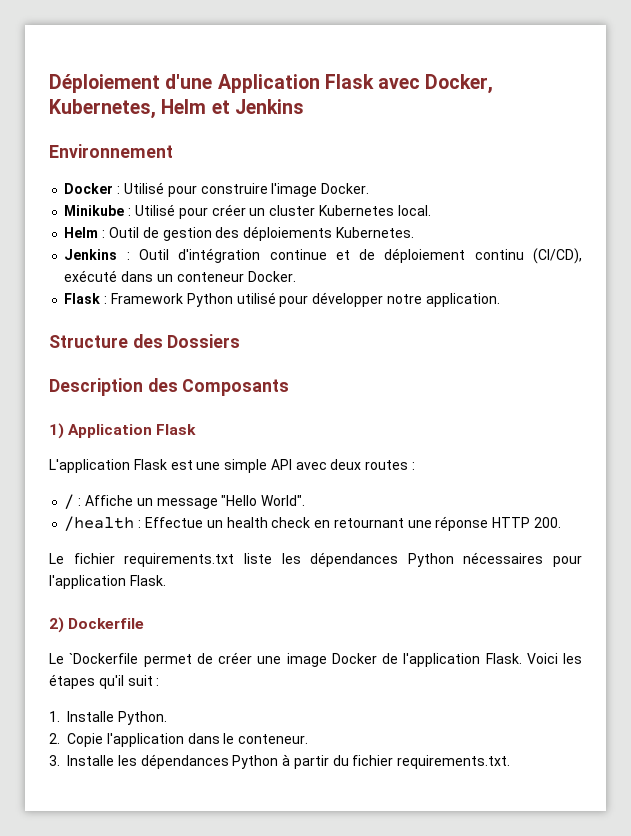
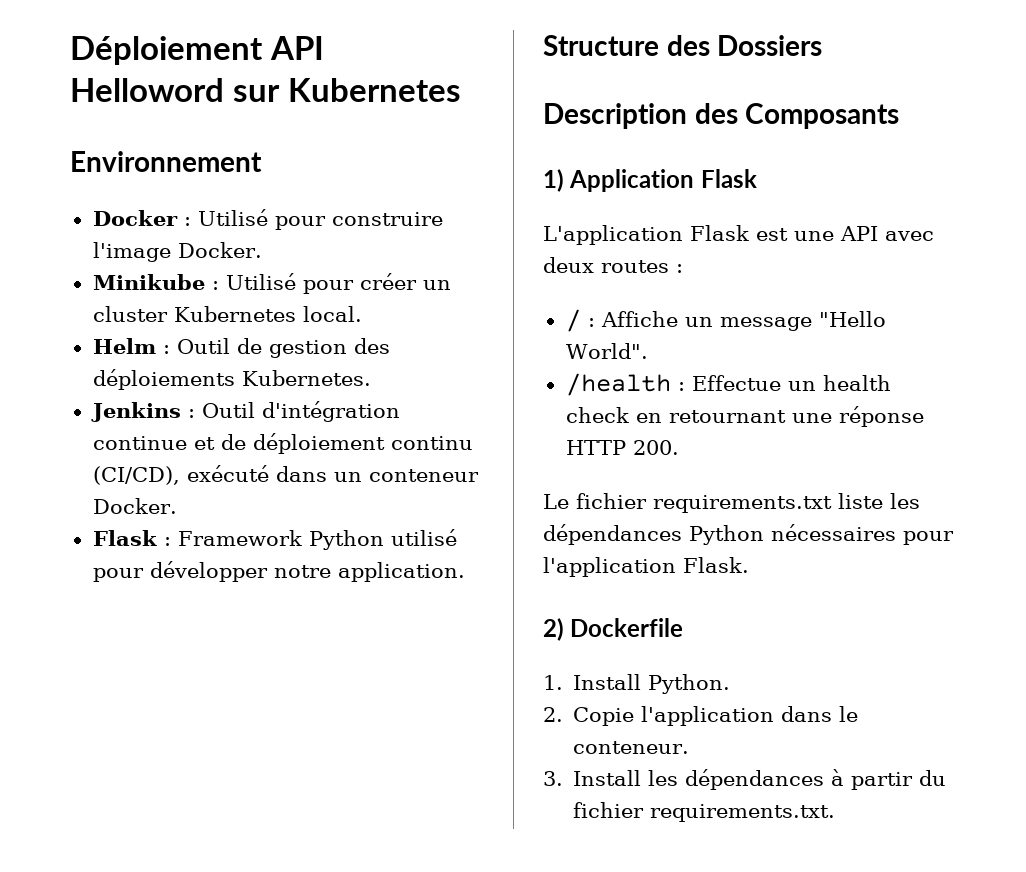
- Déploiement d'une Application Flask avec Docker, Kubernetes, Helm et Jenkins
+ Déploiement API Helloword sur Kubernetes
- L'application Flask est une simple API avec deux routes :
+ L'application Flask est une API avec deux routes :
- Le `Dockerfile permet de créer une image Docker de l'application Flask. Voici les étapes qu'il suit :
- 1. Installe Python.
+ 1. Install Python.
- 3. Installe les dépendances Python à partir du fichier requirements.txt.
+ 3. Install les dépendances à partir du fichier requirements.txt.

